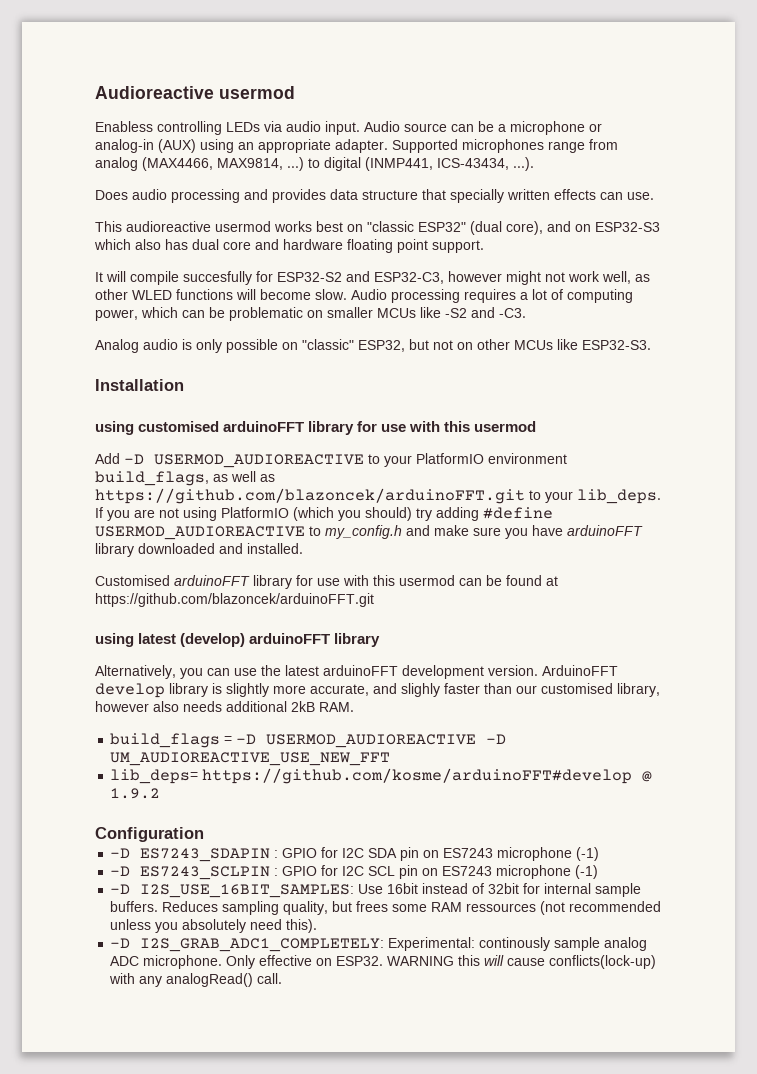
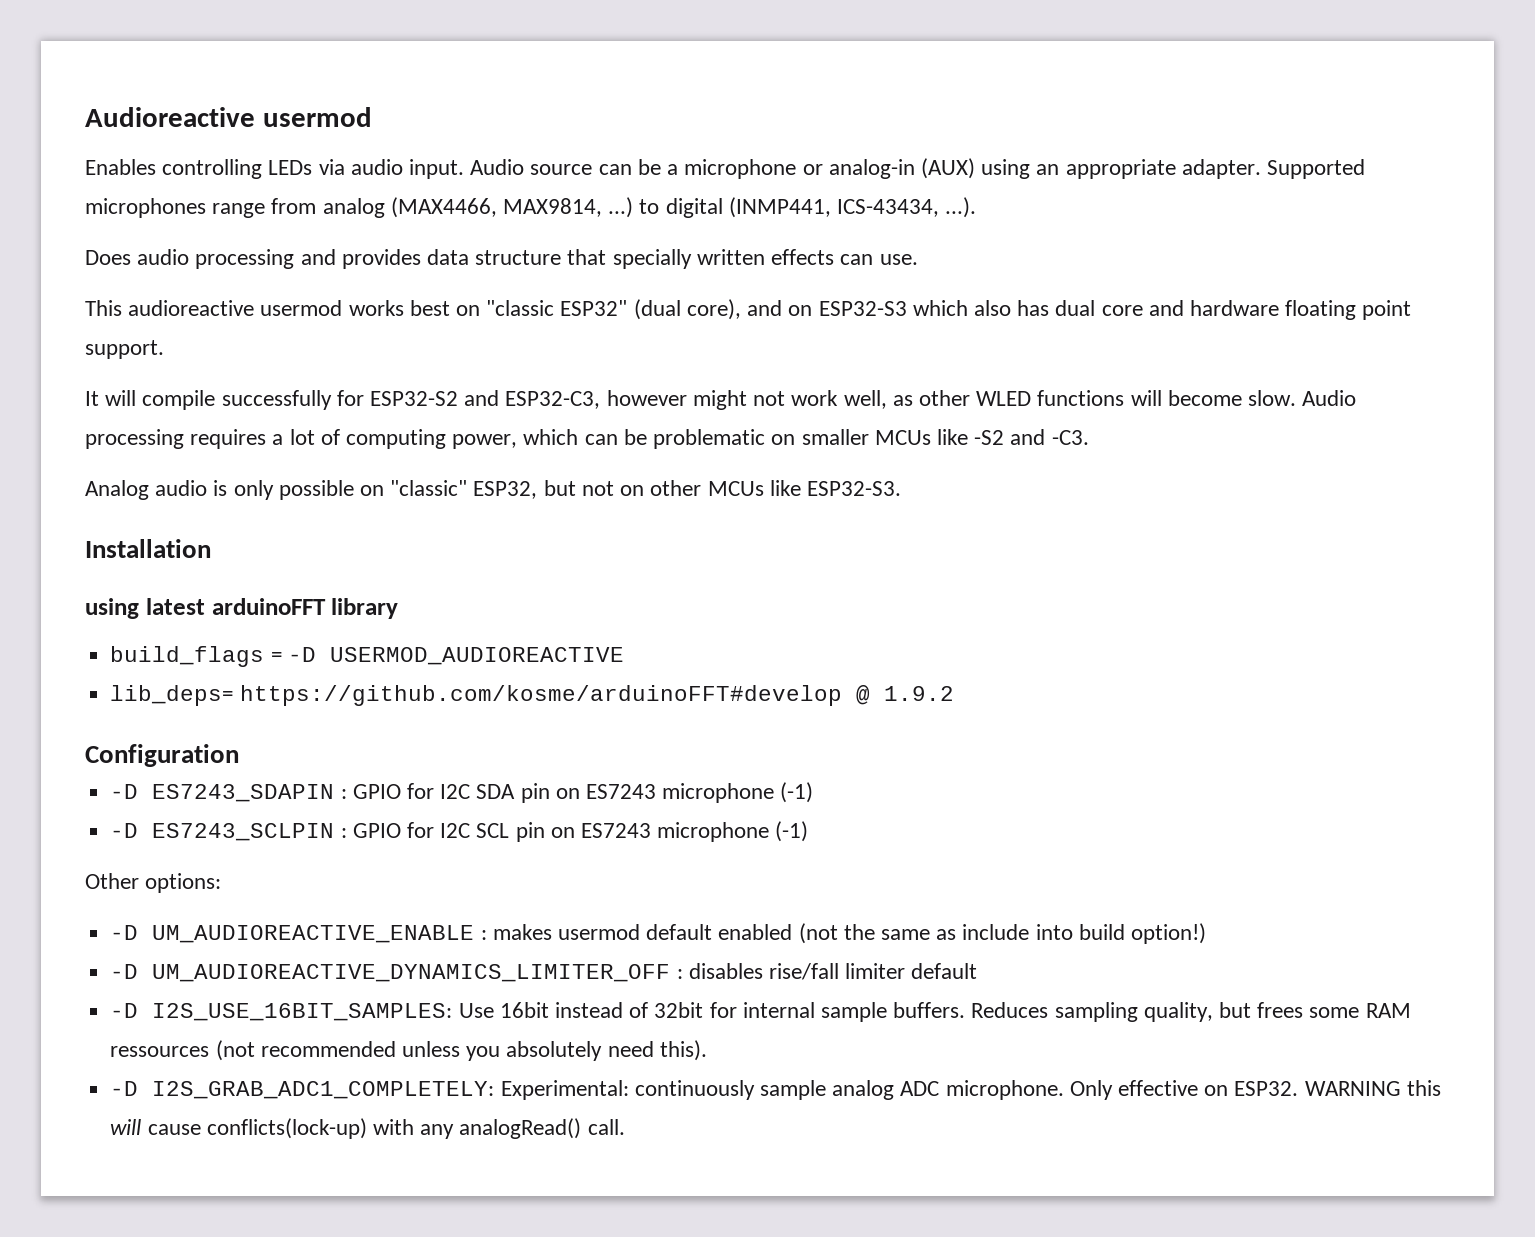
- Enabless controlling LEDs via audio input.
+ Enables controlling LEDs via audio input.
- It will compile succesfully for ESP32-S2 and ESP32-C3, however might not work well, as other WLED functions will become slow.
+ It will compile successfully for ESP32-S2 and ESP32-C3, however might not work well, as other WLED functions will become slow.
- using customised arduinoFFT library for use with this usermod
- Add -D USERMOD_AUDIOREACTIVE to your PlatformIO environment build_flags, as well as https://github.com/blazoncek/arduinoFFT.git to your lib_deps. If you are not using PlatformIO (which you should) try adding #define USERMOD_AUDIOREACTIVE to my_config.h and make sure you have arduinoFFT library downloaded and installed.
- Customised arduinoFFT library for use with this usermod can be found at https://github.com/blazoncek/arduinoFFT.git
- using latest (develop) arduinoFFT library
- Alternatively, you can use the latest arduinoFFT development version. ArduinoFFT develop library is slightly more accurate, and slighly faster than our customised library, however also needs additional 2kB RAM.
+ using latest arduinoFFT library
- build_flags = -D USERMOD_AUDIOREACTIVE -D UM_AUDIOREACTIVE_USE_NEW_FFT
+ build_flags = -D USERMOD_AUDIOREACTIVE
+ Other options:
+ -D UM_AUDIOREACTIVE_ENABLE : makes usermod default enabled (not the same as include into build option!)
+ -D UM_AUDIOREACTIVE_DYNAMICS_LIMITER_OFF : disables rise/fall limiter default
- -D I2S_GRAB_ADC1_COMPLETELY: Experimental: continously sample analog ADC microphone.
+ -D I2S_GRAB_ADC1_COMPLETELY: Experimental: continuously sample analog ADC microphone.

